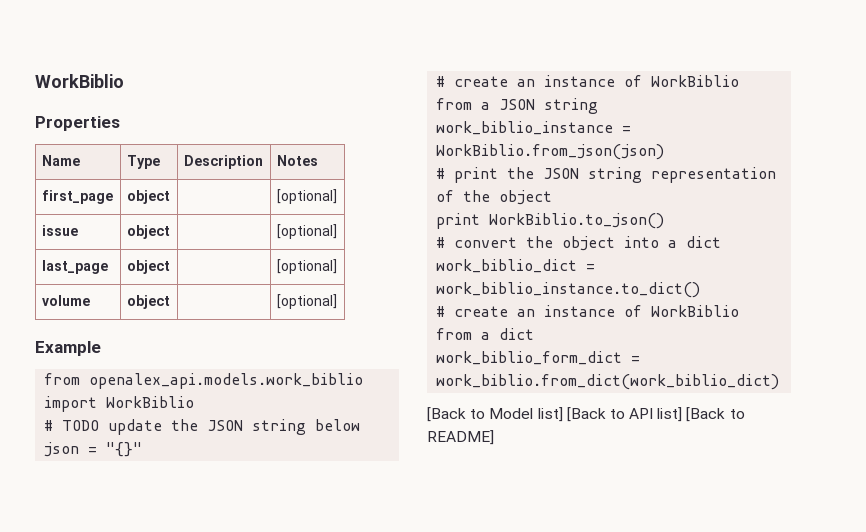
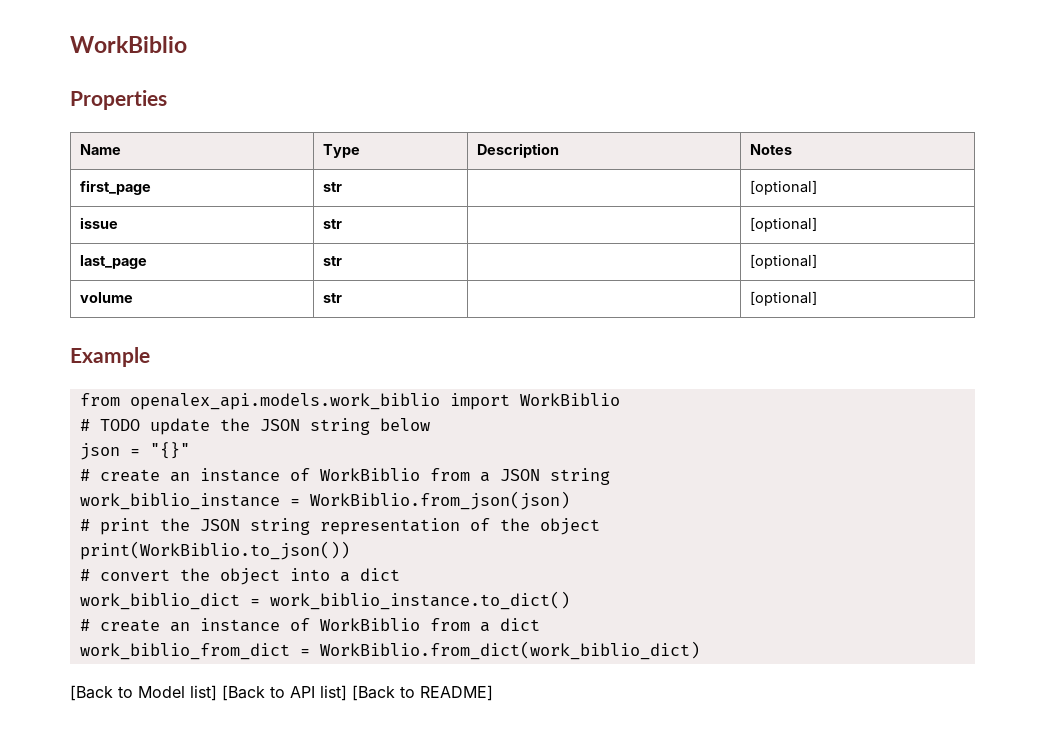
- first_page | object | | [optional]
+ first_page | str | | [optional]
- issue | object | | [optional]
+ issue | str | | [optional]
- last_page | object | | [optional]
+ last_page | str | | [optional]
- volume | object | | [optional]
+ volume | str | | [optional]
- print WorkBiblio.to_json()
+ print(WorkBiblio.to_json())
- work_biblio_form_dict = work_biblio.from_dict(work_biblio_dict)
+ work_biblio_from_dict = WorkBiblio.from_dict(work_biblio_dict)

